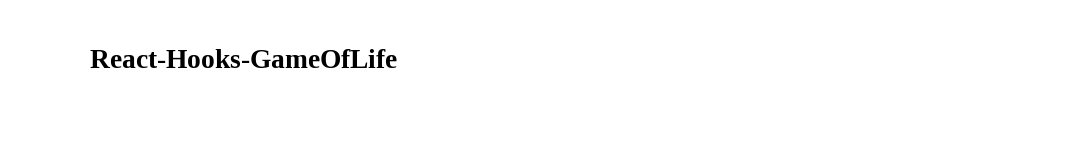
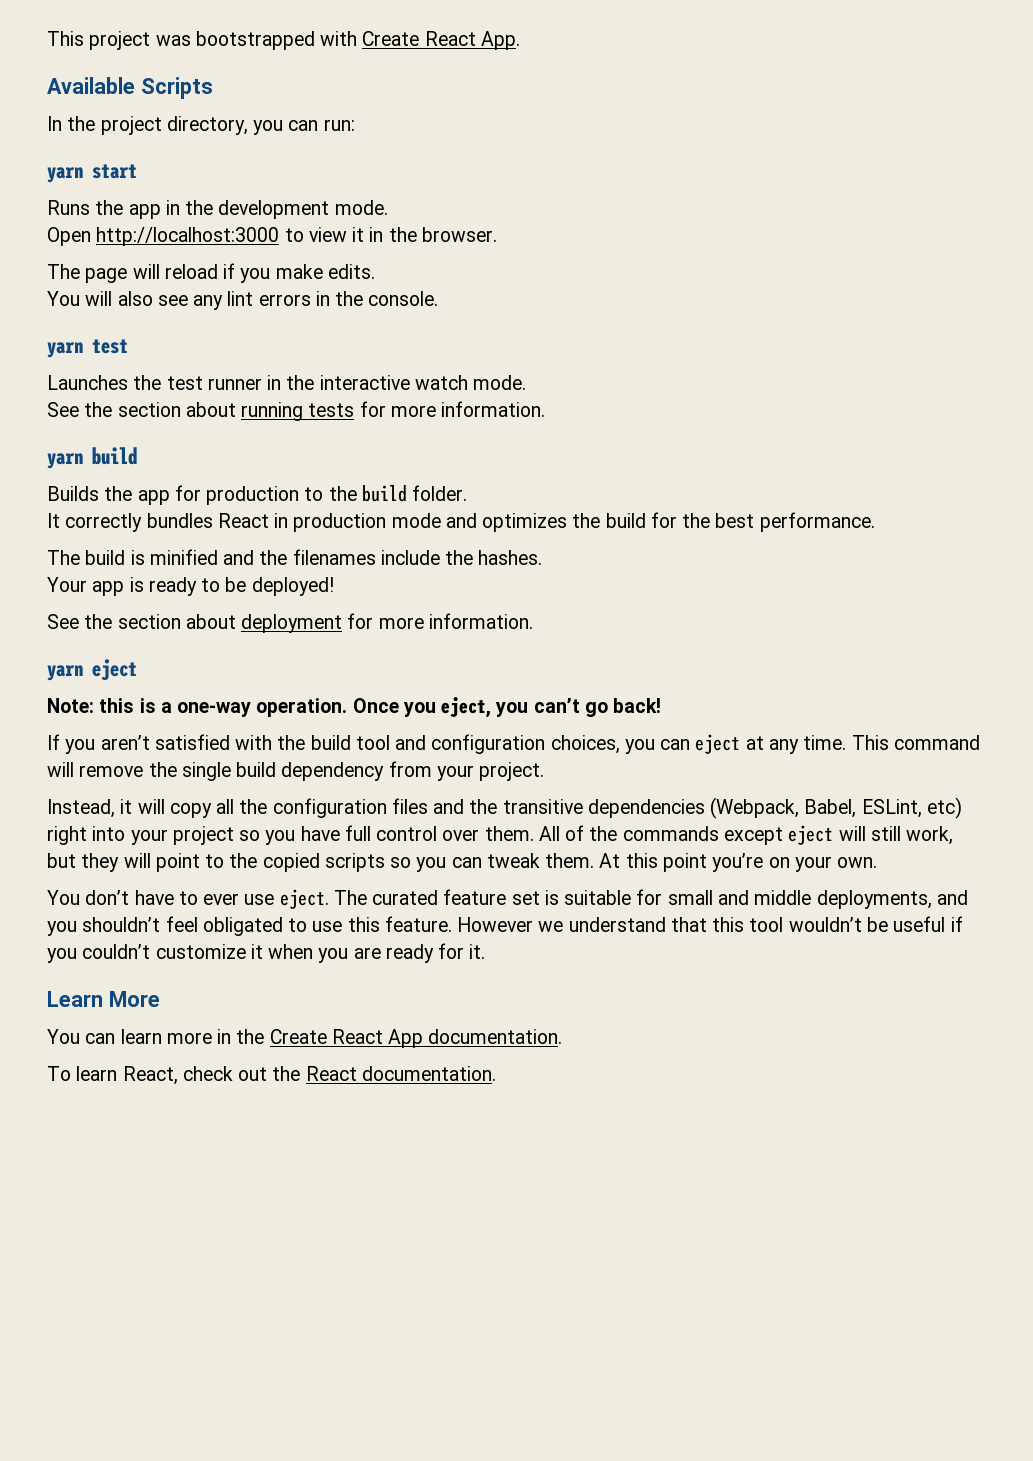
- React-Hooks-GameOfLife
+ This project was bootstrapped with Create React App.
+ Available Scripts
+ In the project directory, you can run:
+ yarn start
+ Runs the app in the development mode.
+ Open http://localhost:3000 to view it in the browser.
+ The page will reload if you make edits.
+ You will also see any lint errors in the console.
+ yarn test
+ Launches the test runner in the interactive watch mode.
+ See the section about running tests for more information.
+ yarn build
+ Builds the app for production to the build folder.
+ It correctly bundles React in production mode and optimizes the build for the best performance.
+ The build is minified and the filenames include the hashes.
+ Your app is ready to be deployed!
+ See the section about deployment for more information.
+ yarn eject
+ Note: this is a one-way operation. Once you eject, you can’t go back!
+ If you aren’t satisfied with the build tool and configuration choices, you can eject at any time. This command will remove the single build dependency from your project.
+ Instead, it will copy all the configuration files and the transitive dependencies (Webpack, Babel, ESLint, etc) right into your project so you have full control over them. All of the commands except eject will still work, but they will point to the copied scripts so you can tweak them. At this point you’re on your own.
+ You don’t have to ever use eject. The curated feature set is suitable for small and middle deployments, and you shouldn’t feel obligated to use this feature. However we understand that this tool wouldn’t be useful if you couldn’t customize it when you are ready for it.
+ Learn More
+ You can learn more in the Create React App documentation.
+ To learn React, check out the React documentation.

